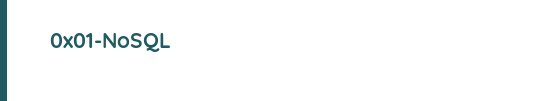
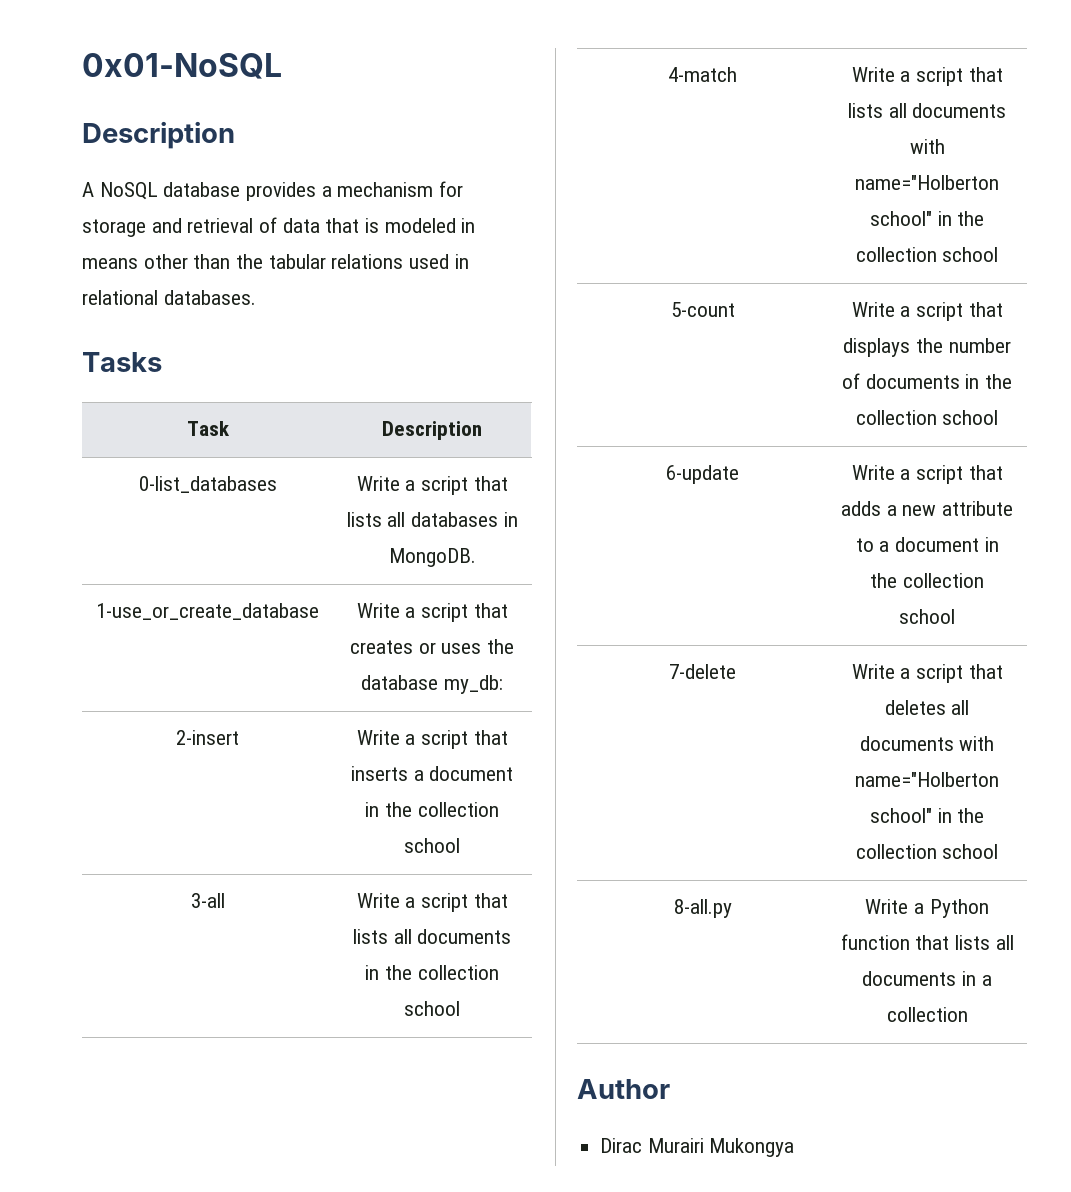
  0x01-NoSQL
+ Description
+ A NoSQL database provides a mechanism for storage and retrieval of data that is modeled in means other than the tabular relations used in relational databases.
+ Tasks
+ Task | Description
+ 0-list_databases | Write a script that lists all databases in MongoDB.
+ 1-use_or_create_database | Write a script that creates or uses the database my_db:
+ 2-insert | Write a script that inserts a document in the collection school
+ 3-all | Write a script that lists all documents in the collection school
+ 4-match | Write a script that lists all documents with name="Holberton school" in the collection school
+ 5-count | Write a script that displays the number of documents in the collection school
+ 6-update | Write a script that adds a new attribute to a document in the collection school
+ 7-delete | Write a script that deletes all documents with name="Holberton school" in the collection school
+ 8-all.py | Write a Python function that lists all documents in a collection
+ Author
+ Dirac Murairi Mukongya

